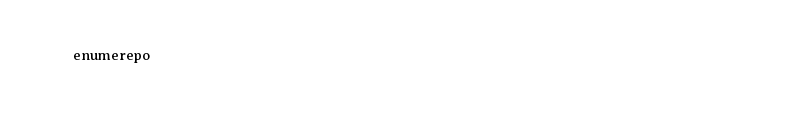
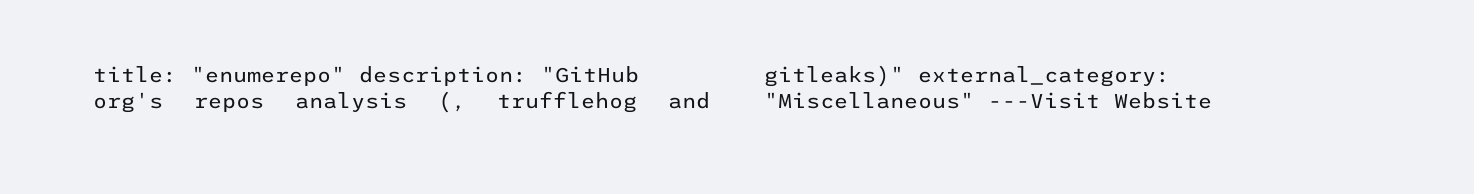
- enumerepo
+ title: "enumerepo" description: "GitHub org's repos analysis (, trufflehog and gitleaks)" external_category: "Miscellaneous" ---Visit Website

